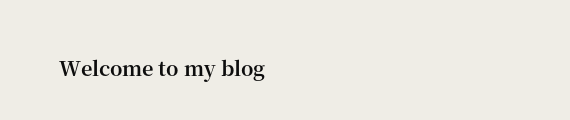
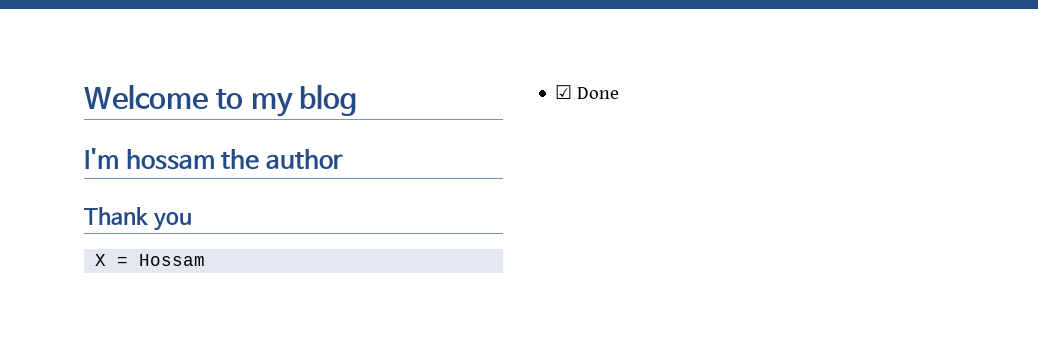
+ I'm hossam the author
+ Thank you
+ X = Hossam
+ ☑ Done

